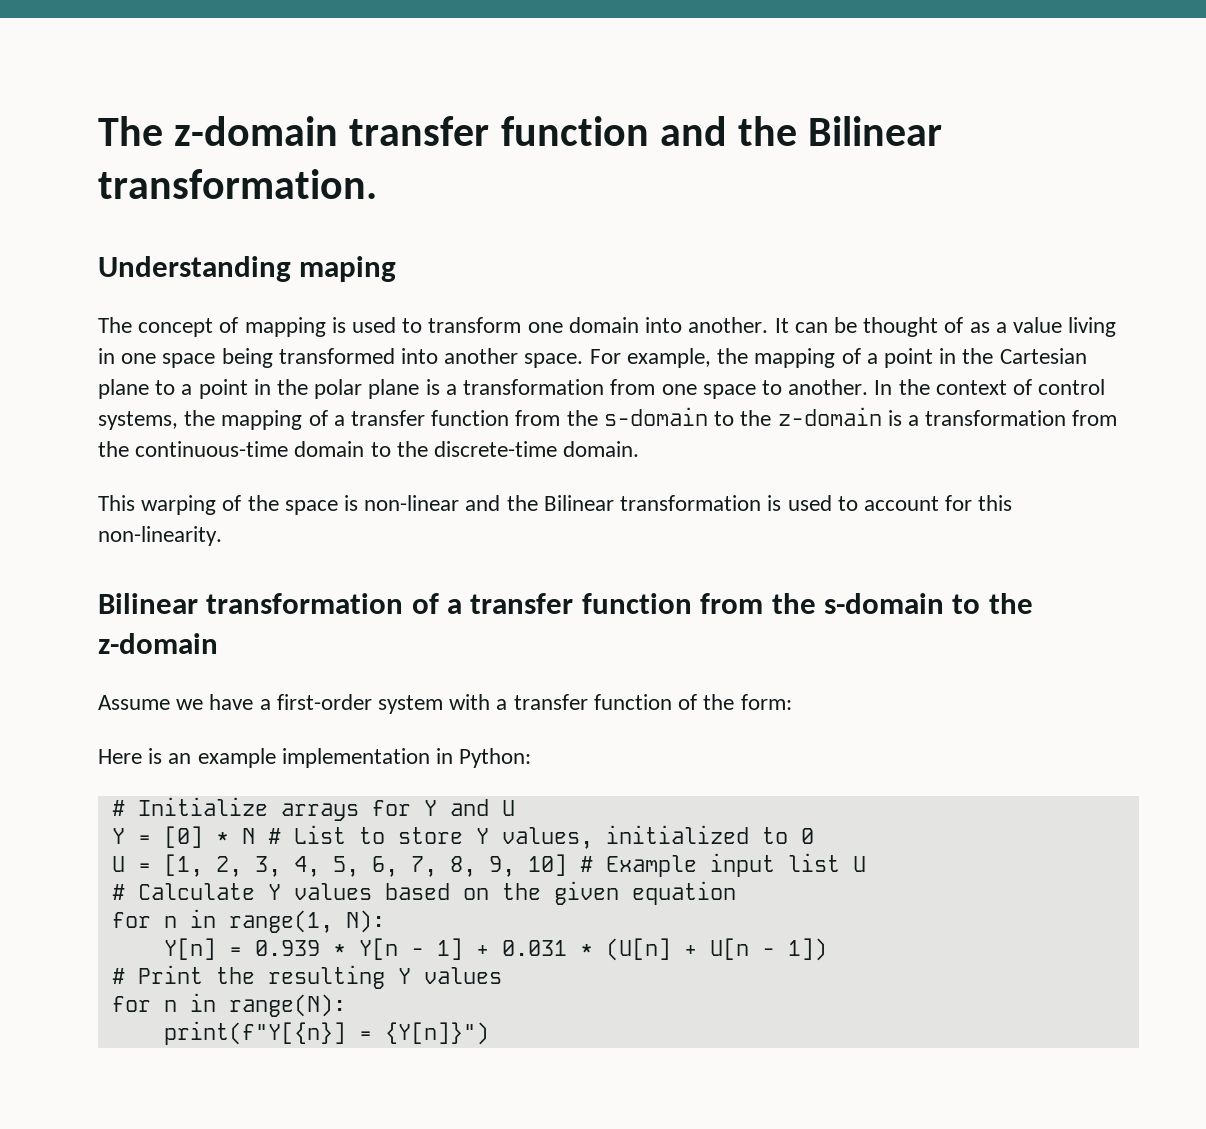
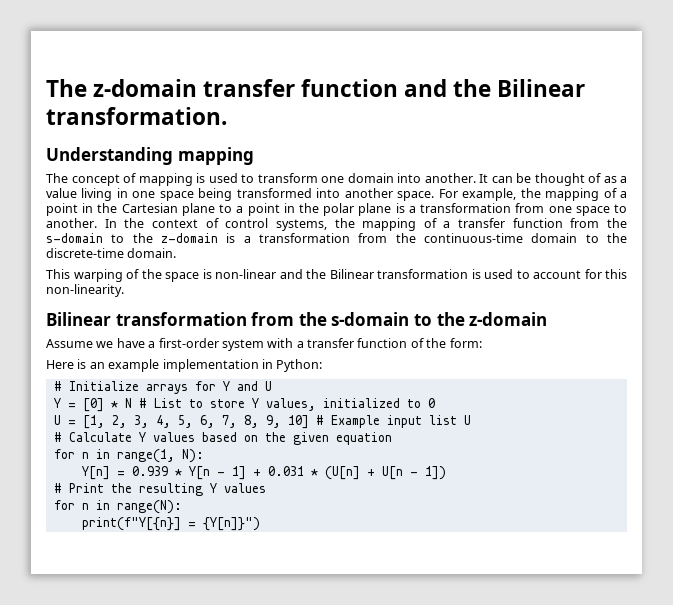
- Understanding maping
+ Understanding mapping
- Bilinear transformation of a transfer function from the s-domain to the z-domain
+ Bilinear transformation from the s-domain to the z-domain

